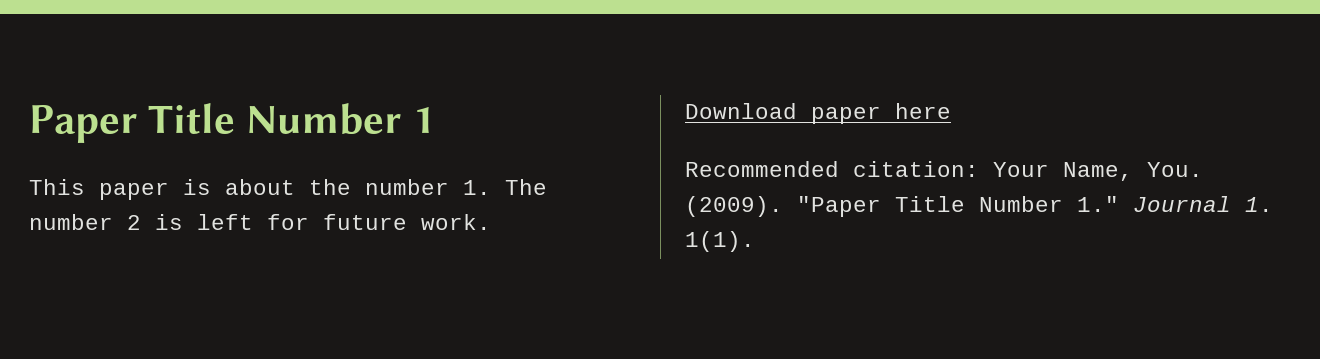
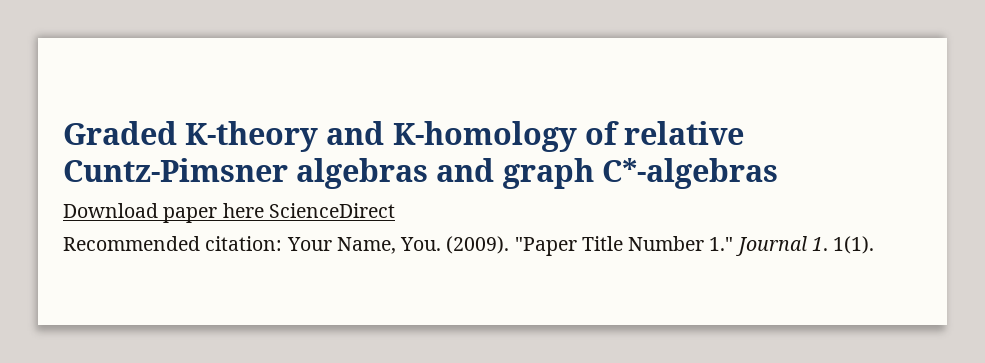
- Paper Title Number 1
- This paper is about the number 1. The number 2 is left for future work.
+ Graded K-theory and K-homology of relative Cuntz-Pimsner algebras and graph C*-algebras
- Download paper here
+ Download paper here ScienceDirect

